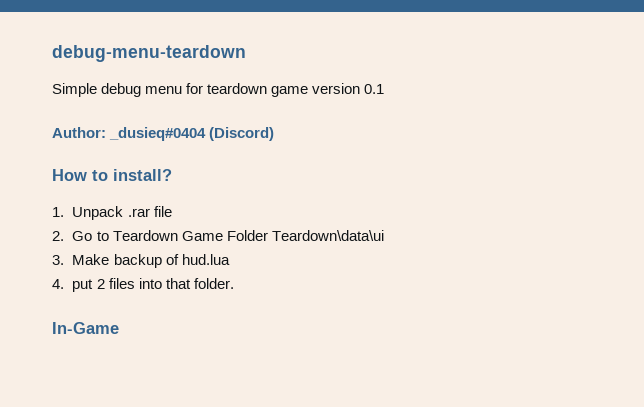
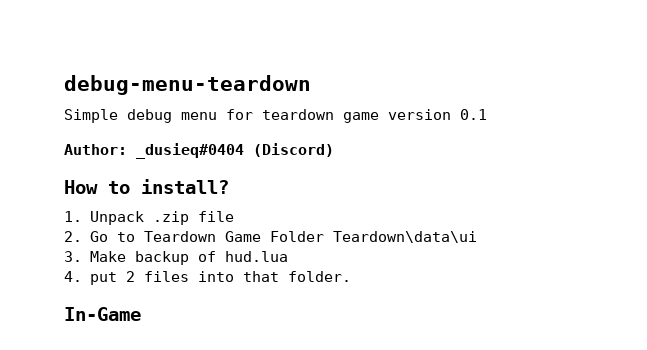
- 1. Unpack .rar file
+ 1. Unpack .zip file

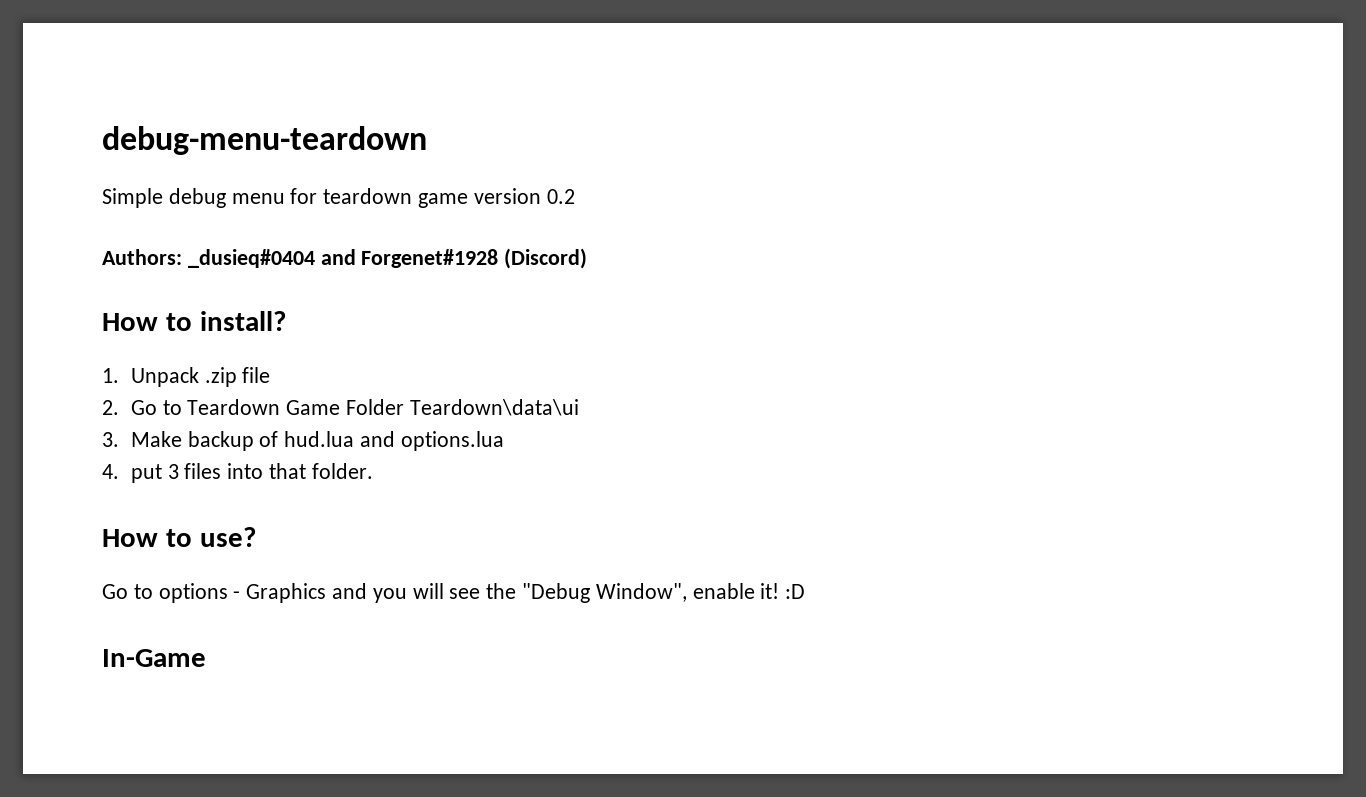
- Simple debug menu for teardown game version 0.1
- Author: _dusieq#0404 (Discord)
+ Simple debug menu for teardown game version 0.2
+ Authors: _dusieq#0404 and Forgenet#1928 (Discord)
- 3. Make backup of hud.lua
+ 3. Make backup of hud.lua and options.lua
- 4. put 2 files into that folder.
+ 4. put 3 files into that folder.
+ How to use?
+ Go to options - Graphics and you will see the "Debug Window", enable it! :D

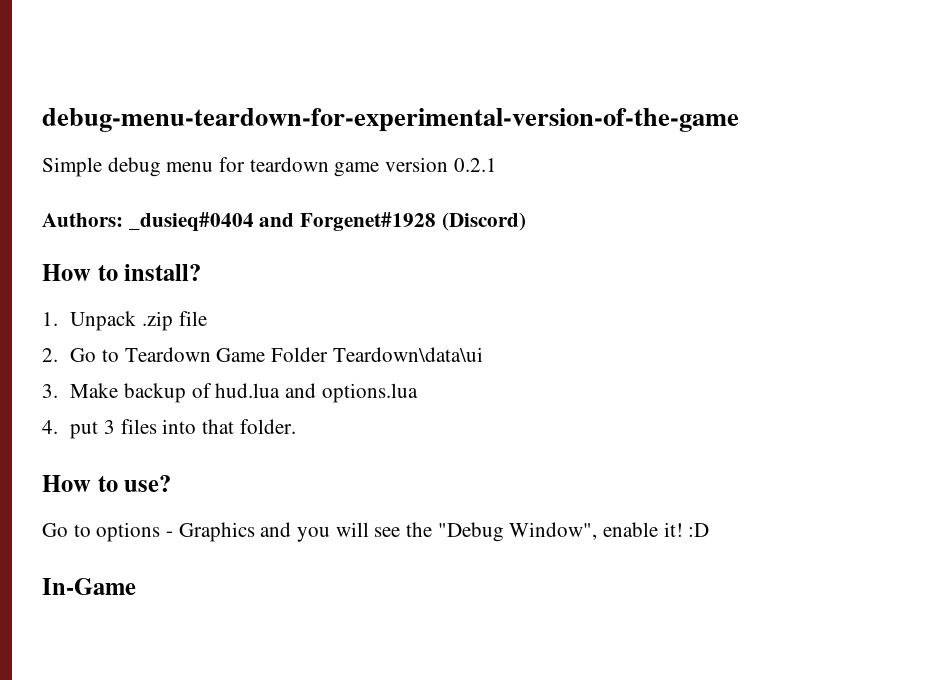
- debug-menu-teardown
+ debug-menu-teardown-for-experimental-version-of-the-game
- Simple debug menu for teardown game version 0.2
+ Simple debug menu for teardown game version 0.2.1

